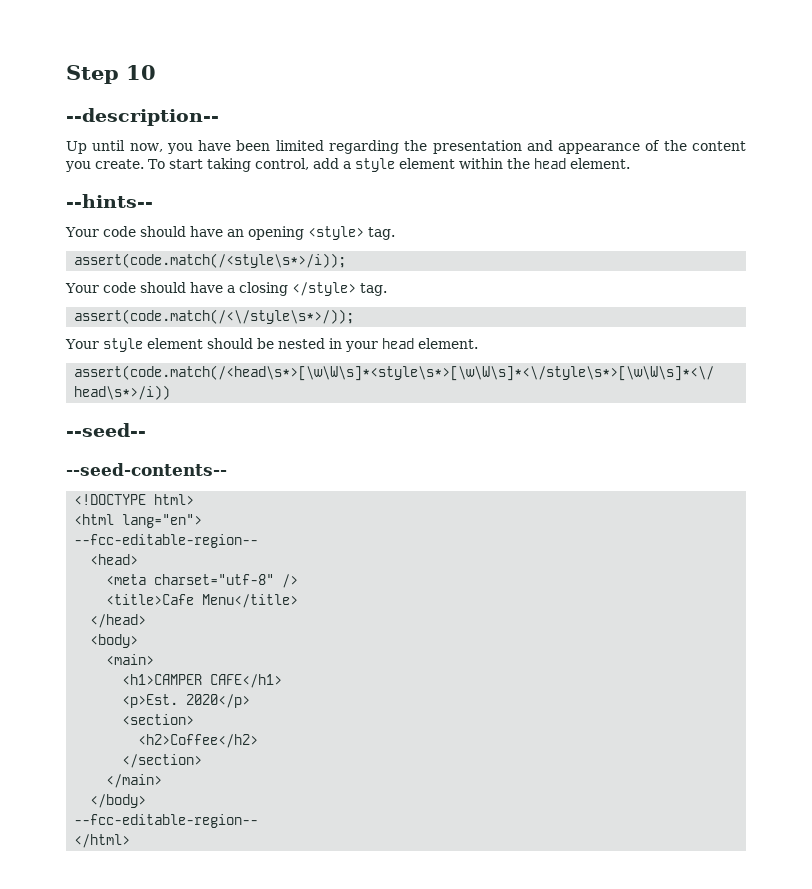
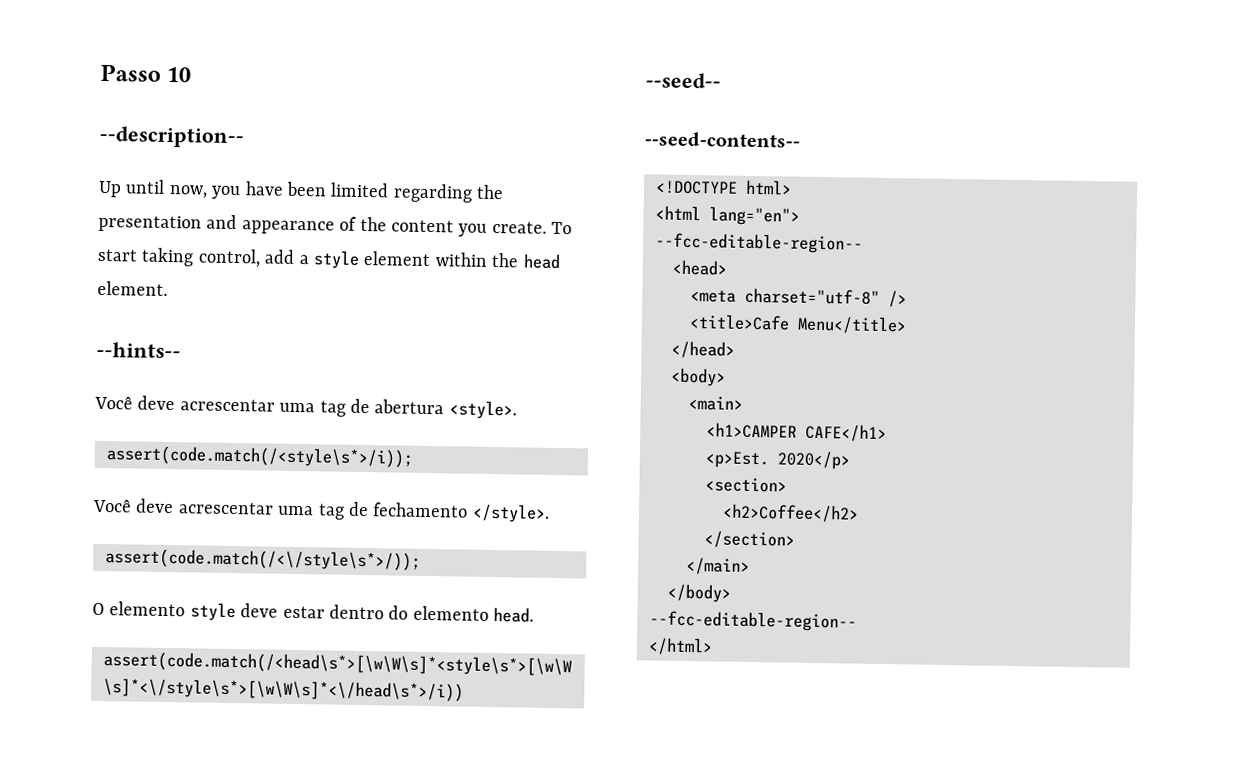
- Step 10
+ Passo 10
- Your code should have an opening <style> tag.
+ Você deve acrescentar uma tag de abertura <style>.
  assert(code.match(/<style\s*>/i));
- Your code should have a closing </style> tag.
+ Você deve acrescentar uma tag de fechamento </style>.
  assert(code.match(/<\/style\s*>/));
- Your style element should be nested in your head element.
+ O elemento style deve estar dentro do elemento head.

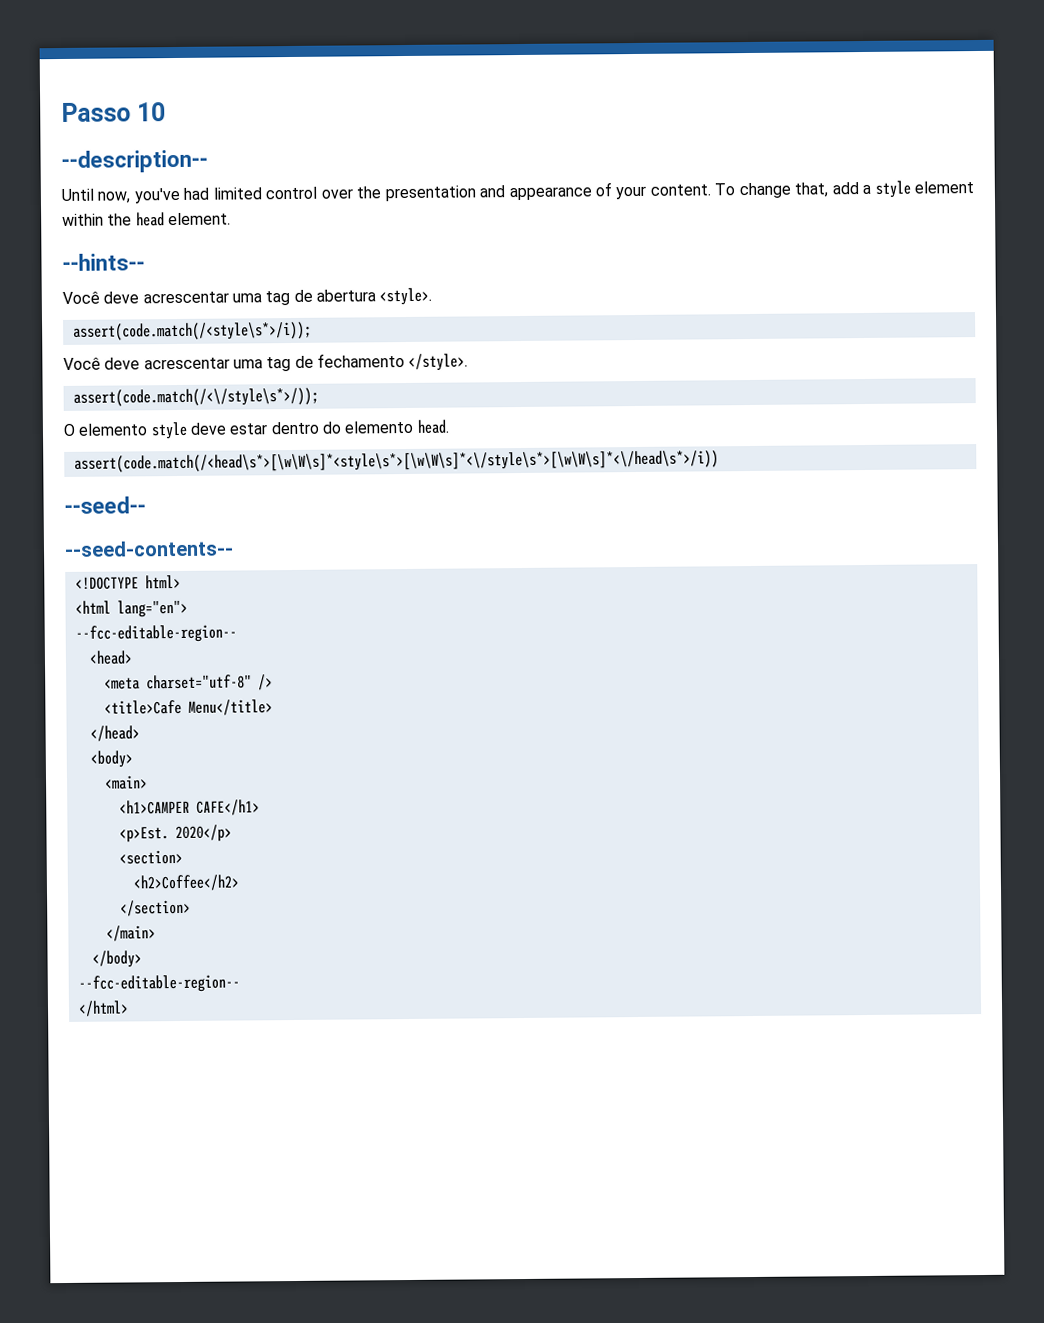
- Up until now, you have been limited regarding the presentation and appearance of the content you create. To start taking control, add a style element within the head element.
+ Until now, you've had limited control over the presentation and appearance of your content. To change that, add a style element within the head element.

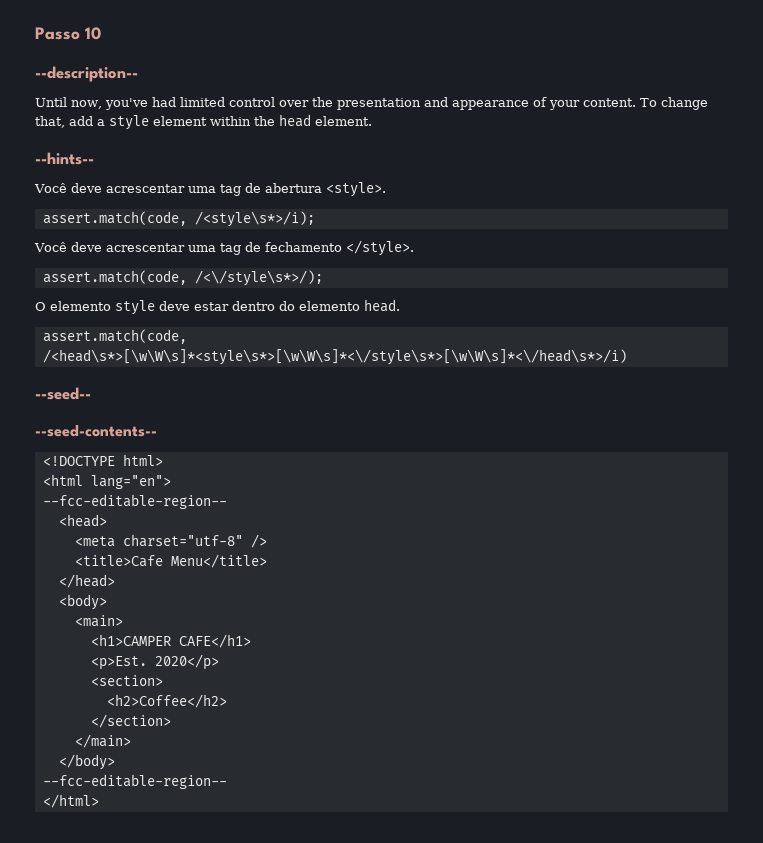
- assert(code.match(/<style\s*>/i));
+ assert.match(code, /<style\s*>/i);
- assert(code.match(/<\/style\s*>/));
+ assert.match(code, /<\/style\s*>/);
- assert(code.match(/<head\s*>[\w\W\s]*<style\s*>[\w\W\s]*<\/style\s*>[\w\W\s]*<\/head\s*>/i))
+ assert.match(code, /<head\s*>[\w\W\s]*<style\s*>[\w\W\s]*<\/style\s*>[\w\W\s]*<\/head\s*>/i)

